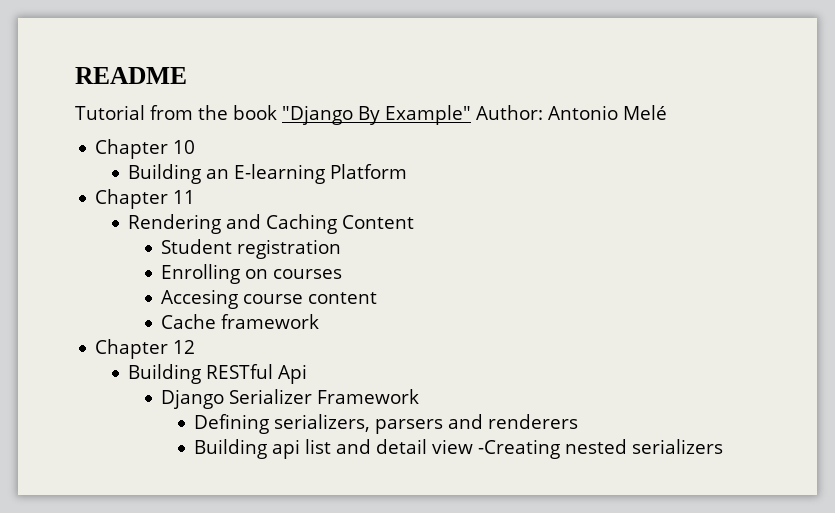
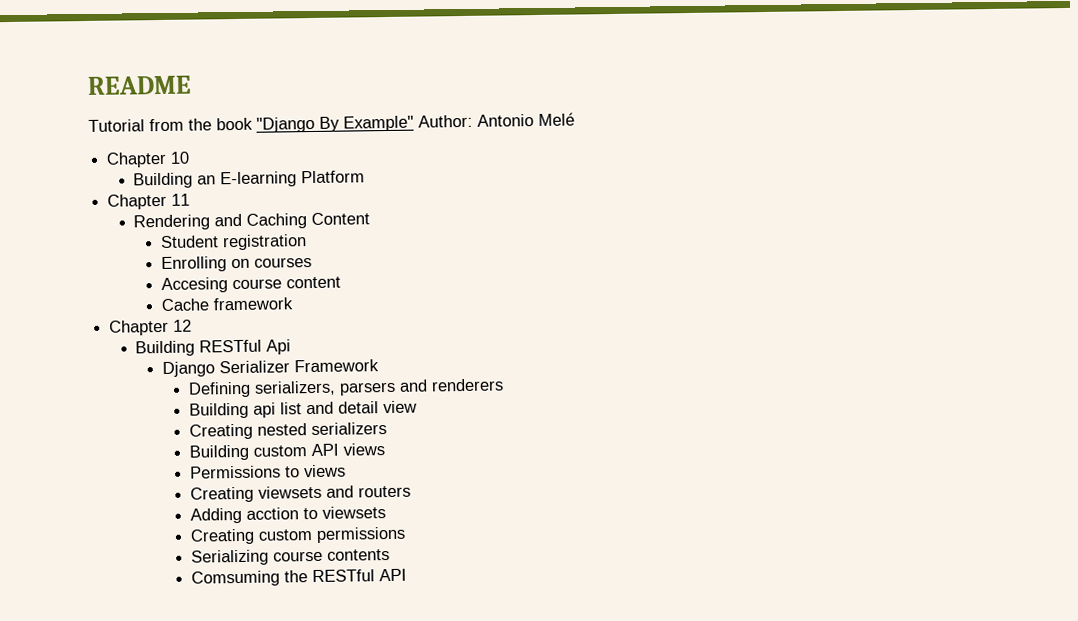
- Building api list and detail view -Creating nested serializers
+ Building api list and detail view
+ Creating nested serializers
+ Building custom API views
+ Permissions to views
+ Creating viewsets and routers
+ Adding acction to viewsets
+ Creating custom permissions
+ Serializing course contents
+ Comsuming the RESTful API

